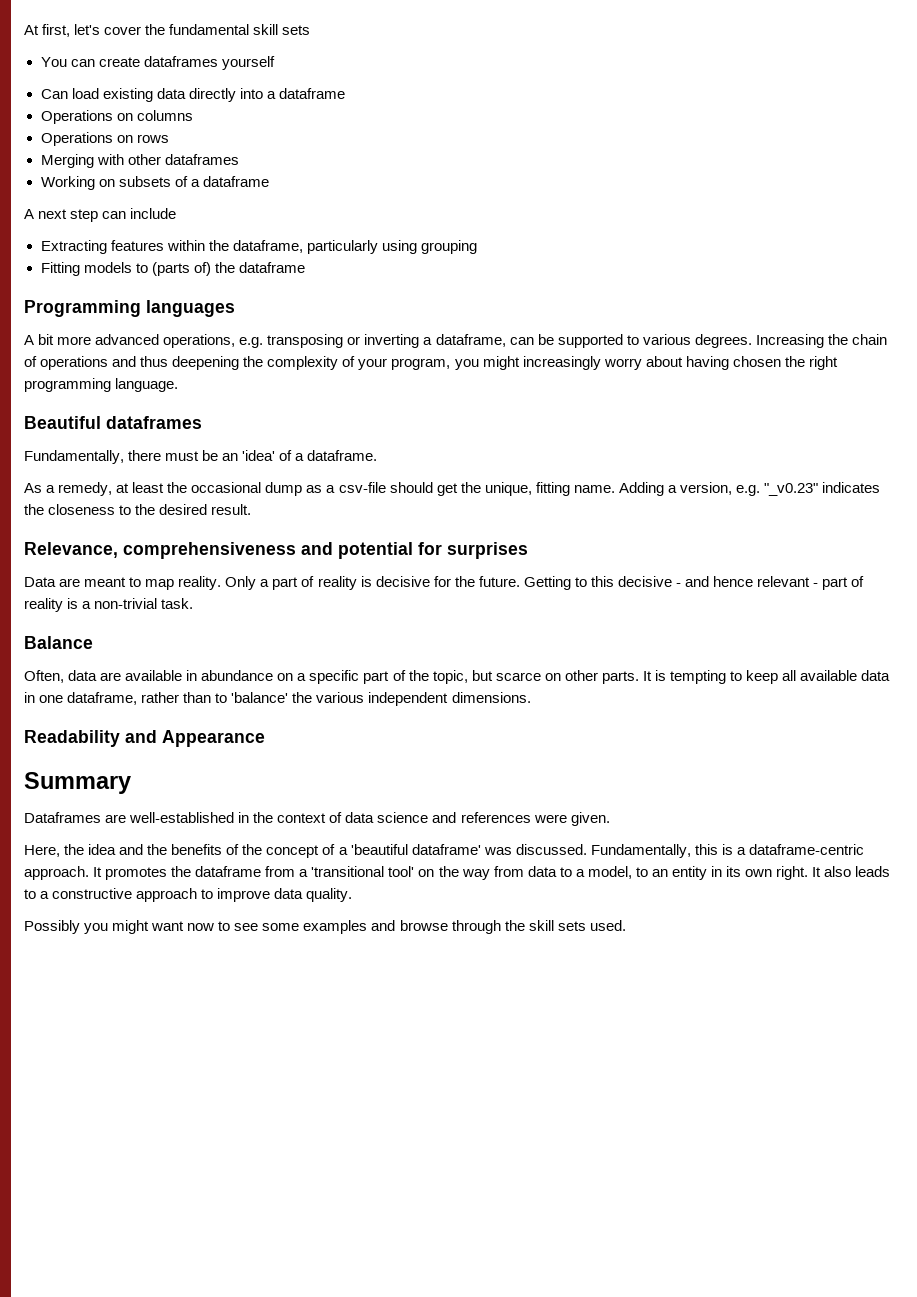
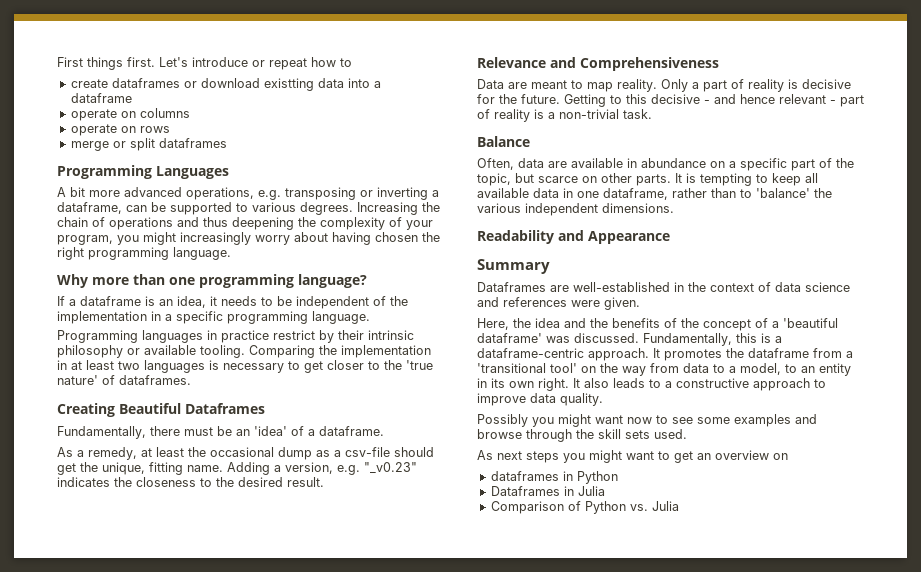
- At first, let's cover the fundamental skill sets
- You can create dataframes yourself
- Can load existing data directly into a dataframe
+ First things first. Let's introduce or repeat how to
+ create dataframes or download existting data into a dataframe
- Operations on columns
+ operate on columns
- Operations on rows
+ operate on rows
- Merging with other dataframes
- Working on subsets of a dataframe
- A next step can include
- Extracting features within the dataframe, particularly using grouping
- Fitting models to (parts of) the dataframe
- Programming languages
+ merge or split dataframes
+ Programming Languages
- Beautiful dataframes
+ Why more than one programming language?
+ If a dataframe is an idea, it needs to be independent of the implementation in a specific programming language.
+ Programming languages in practice restrict by their intrinsic philosophy or available tooling. Comparing the implementation in at least two languages is necessary to get closer to the 'true nature' of dataframes.
+ Creating Beautiful Dataframes
- Relevance, comprehensiveness and potential for surprises
+ Relevance and Comprehensiveness
+ As next steps you might want to get an overview on
+ dataframes in Python
+ Dataframes in Julia
+ Comparison of Python vs. Julia

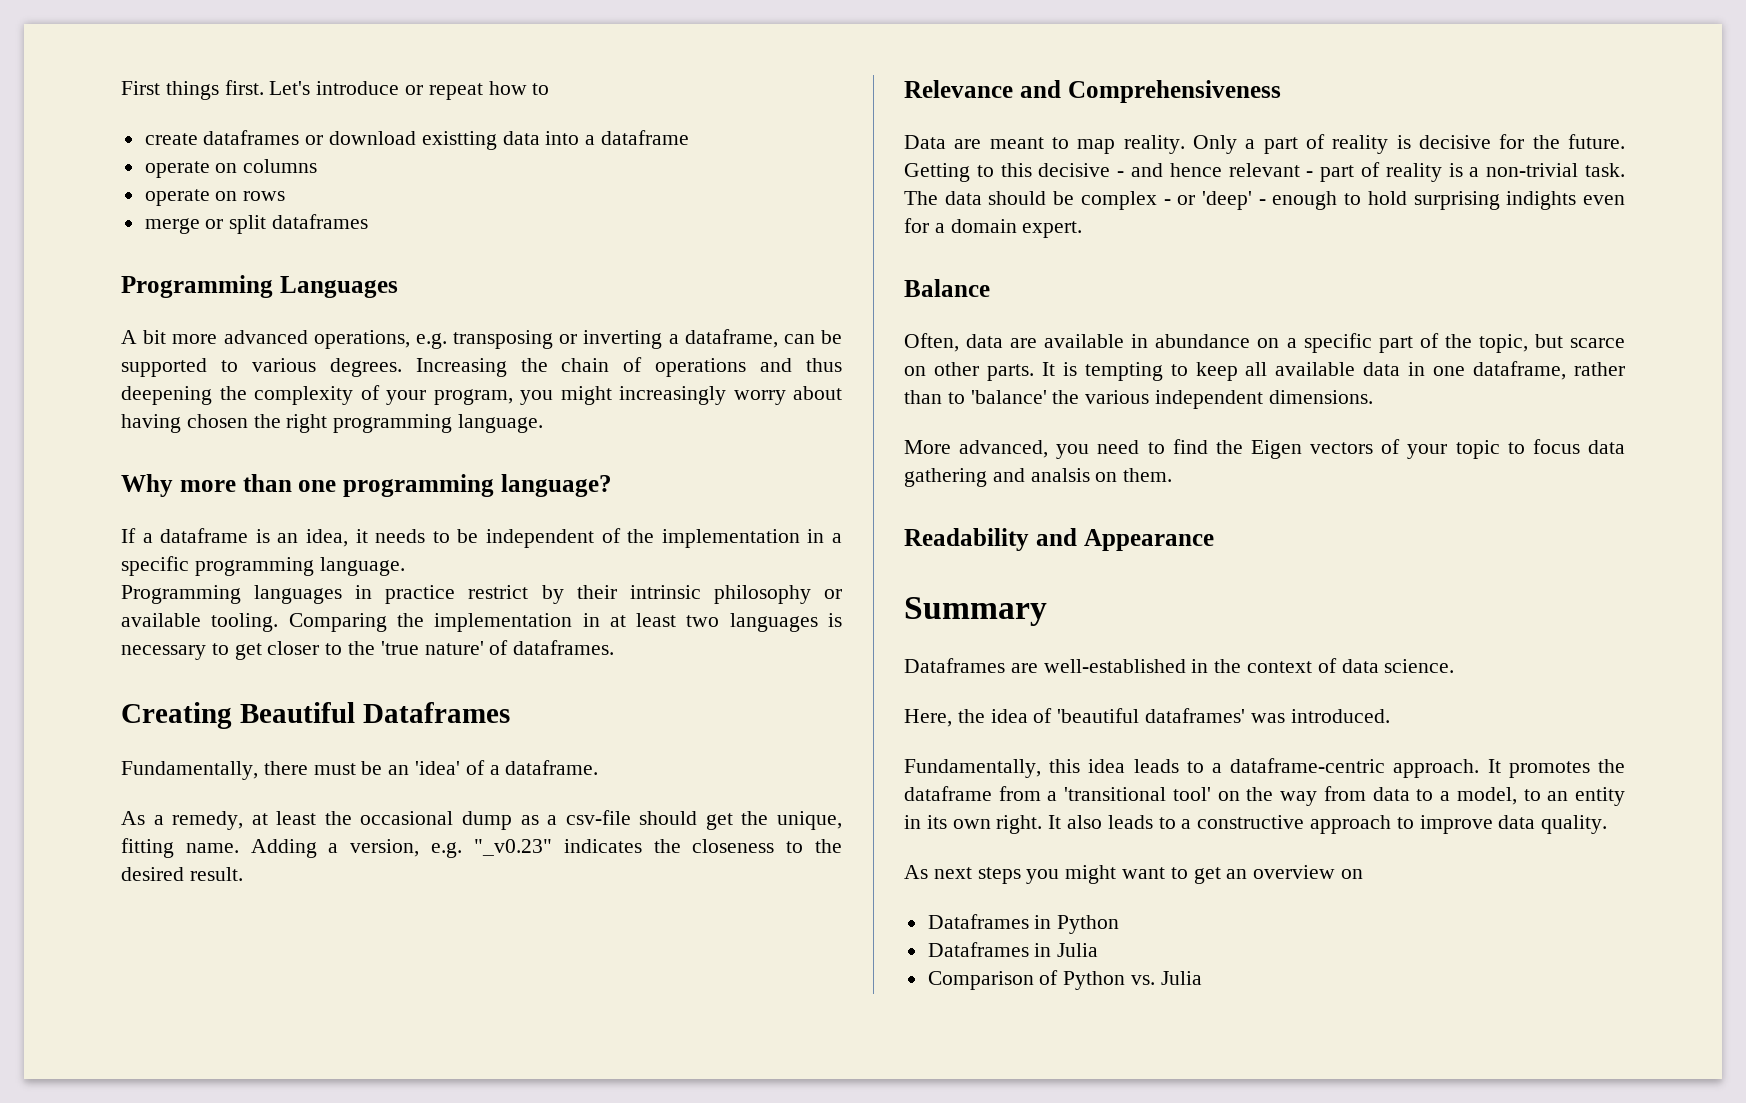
+ The data should be complex - or 'deep' - enough to hold surprising indights even for a domain expert.
+ More advanced, you need to find the Eigen vectors of your topic to focus data gathering and analsis on them.
- Dataframes are well-established in the context of data science and references were given.
- Here, the idea and the benefits of the concept of a 'beautiful dataframe' was discussed. Fundamentally, this is a dataframe-centric approach.
+ Dataframes are well-established in the context of data science.
+ Here, the idea of 'beautiful dataframes' was introduced.
+ Fundamentally, this idea leads to a dataframe-centric approach.
- Possibly you might want now to see some examples and browse through the skill sets used.
- dataframes in Python
+ Dataframes in Python

